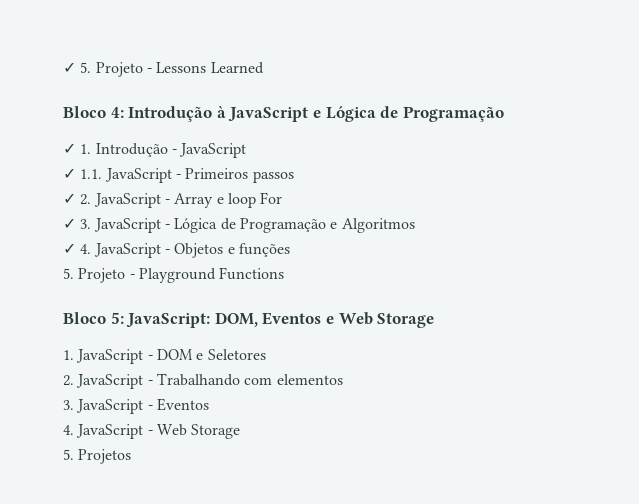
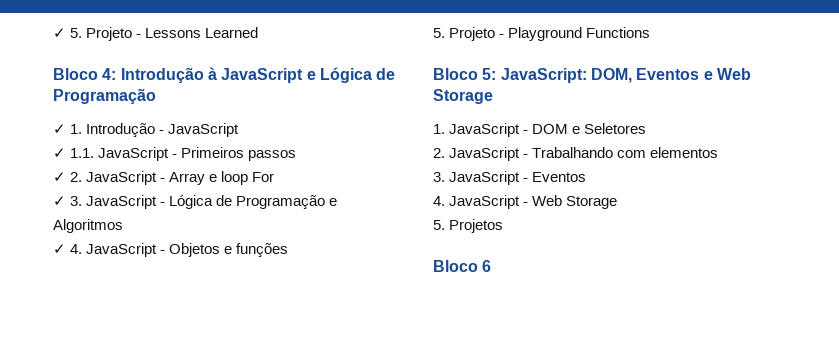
+ Bloco 6

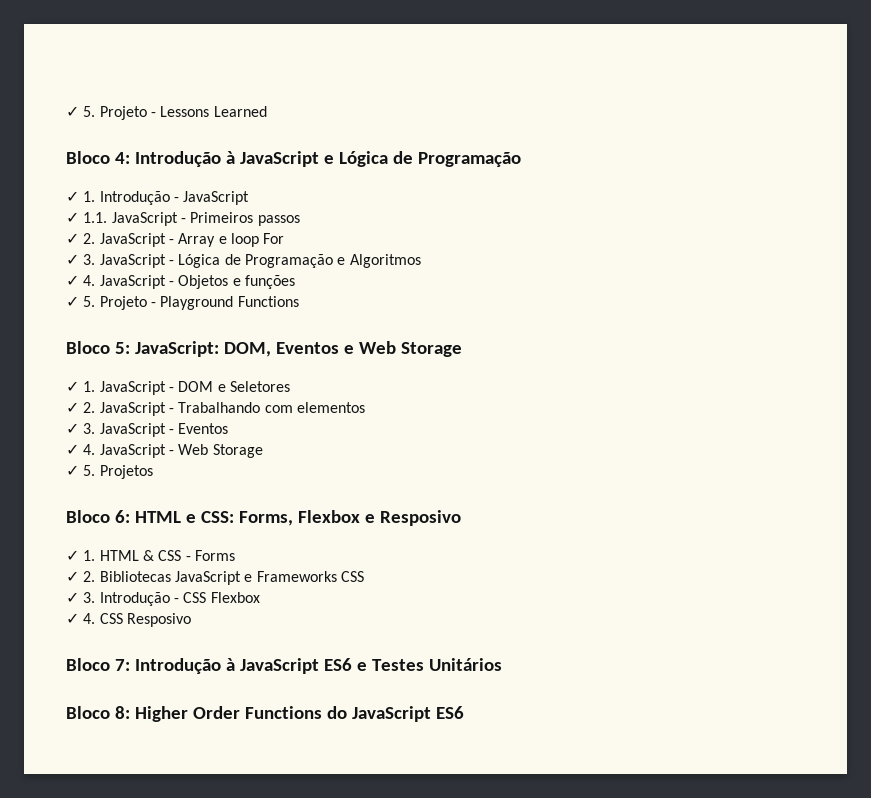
- 5. Projeto - Playground Functions
+ ✓ 5. Projeto - Playground Functions
- 1. JavaScript - DOM e Seletores
+ ✓ 1. JavaScript - DOM e Seletores
- 2. JavaScript - Trabalhando com elementos
+ ✓ 2. JavaScript - Trabalhando com elementos
- 3. JavaScript - Eventos
+ ✓ 3. JavaScript - Eventos
- 4. JavaScript - Web Storage
+ ✓ 4. JavaScript - Web Storage
- 5. Projetos
+ ✓ 5. Projetos
- Bloco 6
+ Bloco 6: HTML e CSS: Forms, Flexbox e Resposivo
+ ✓ 1. HTML & CSS - Forms
+ ✓ 2. Bibliotecas JavaScript e Frameworks CSS
+ ✓ 3. Introdução - CSS Flexbox
+ ✓ 4. CSS Resposivo
+ Bloco 7: Introdução à JavaScript ES6 e Testes Unitários
+ Bloco 8: Higher Order Functions do JavaScript ES6

